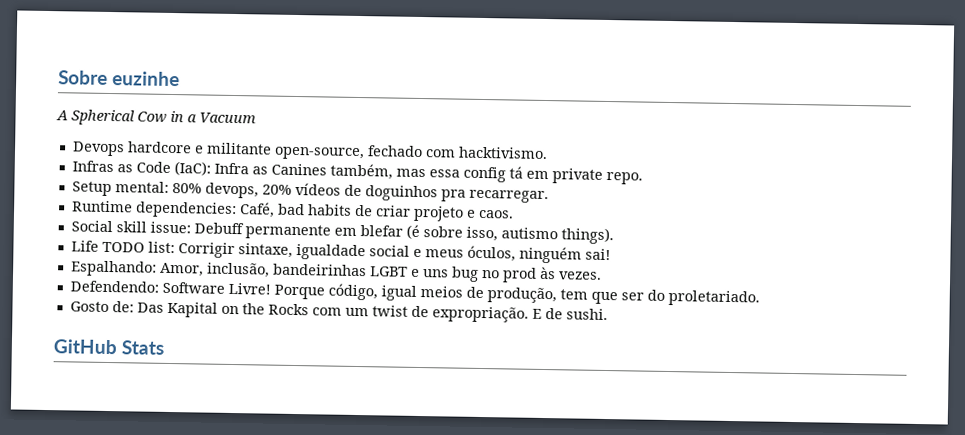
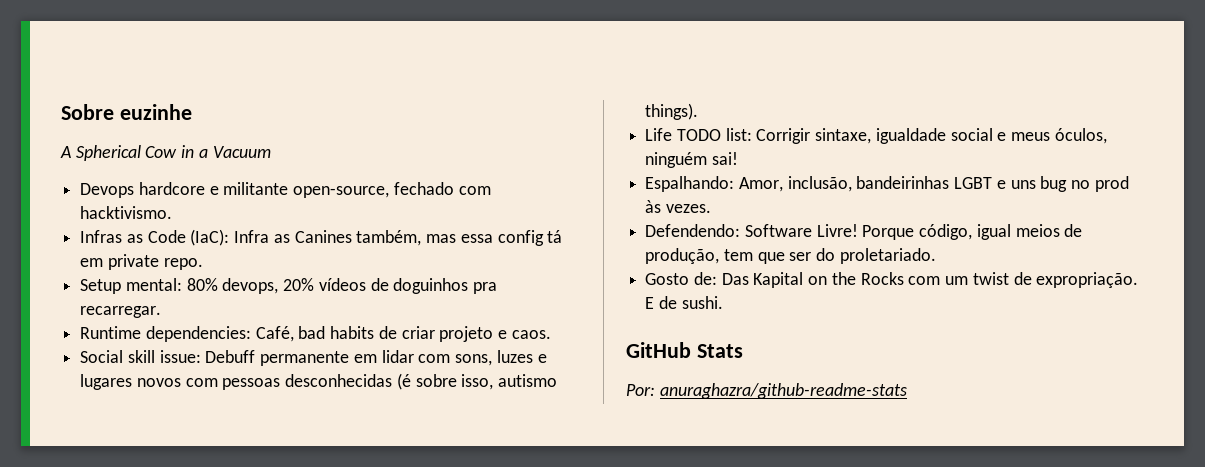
- Social skill issue: Debuff permanente em blefar (é sobre isso, autismo things).
+ Social skill issue: Debuff permanente em lidar com sons, luzes e lugares novos com pessoas desconhecidas (é sobre isso, autismo things).
+ Por: anuraghazra/github-readme-stats

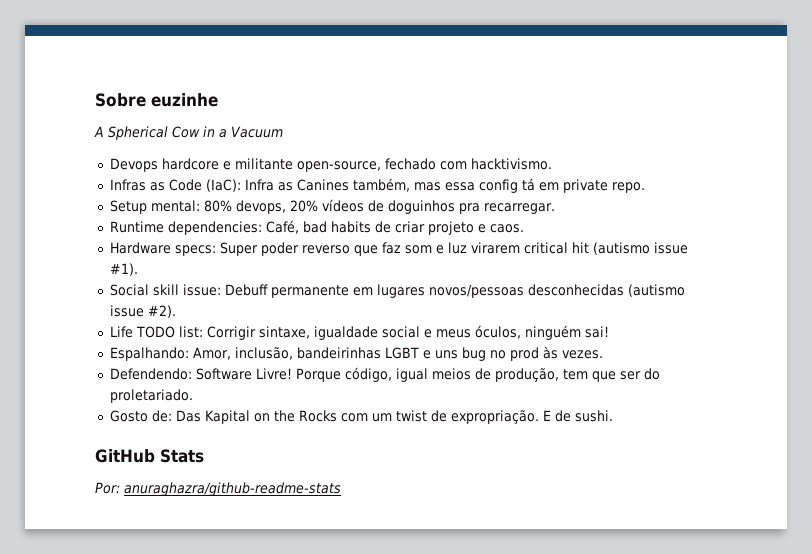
+ Hardware specs: Super poder reverso que faz som e luz virarem critical hit (autismo issue #1).
- Social skill issue: Debuff permanente em lidar com sons, luzes e lugares novos com pessoas desconhecidas (é sobre isso, autismo things).
+ Social skill issue: Debuff permanente em lugares novos/pessoas desconhecidas (autismo issue #2).

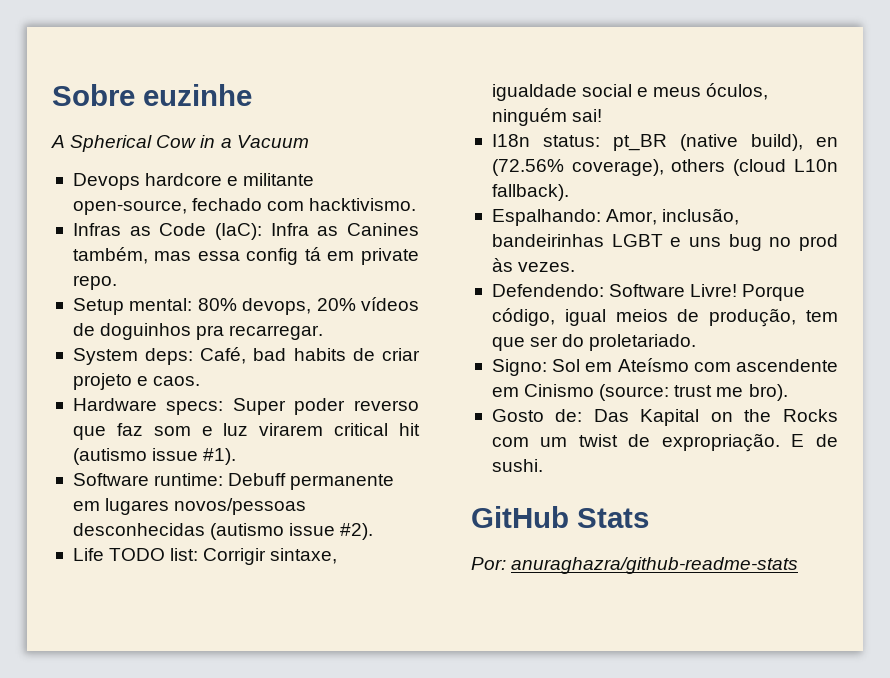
- Runtime dependencies: Café, bad habits de criar projeto e caos.
+ System deps: Café, bad habits de criar projeto e caos.
- Social skill issue: Debuff permanente em lugares novos/pessoas desconhecidas (autismo issue #2).
+ Software runtime: Debuff permanente em lugares novos/pessoas desconhecidas (autismo issue #2).
+ I18n status: pt_BR (native build), en (72.56% coverage), others (cloud L10n fallback).
+ Signo: Sol em Ateísmo com ascendente em Cinismo (source: trust me bro).

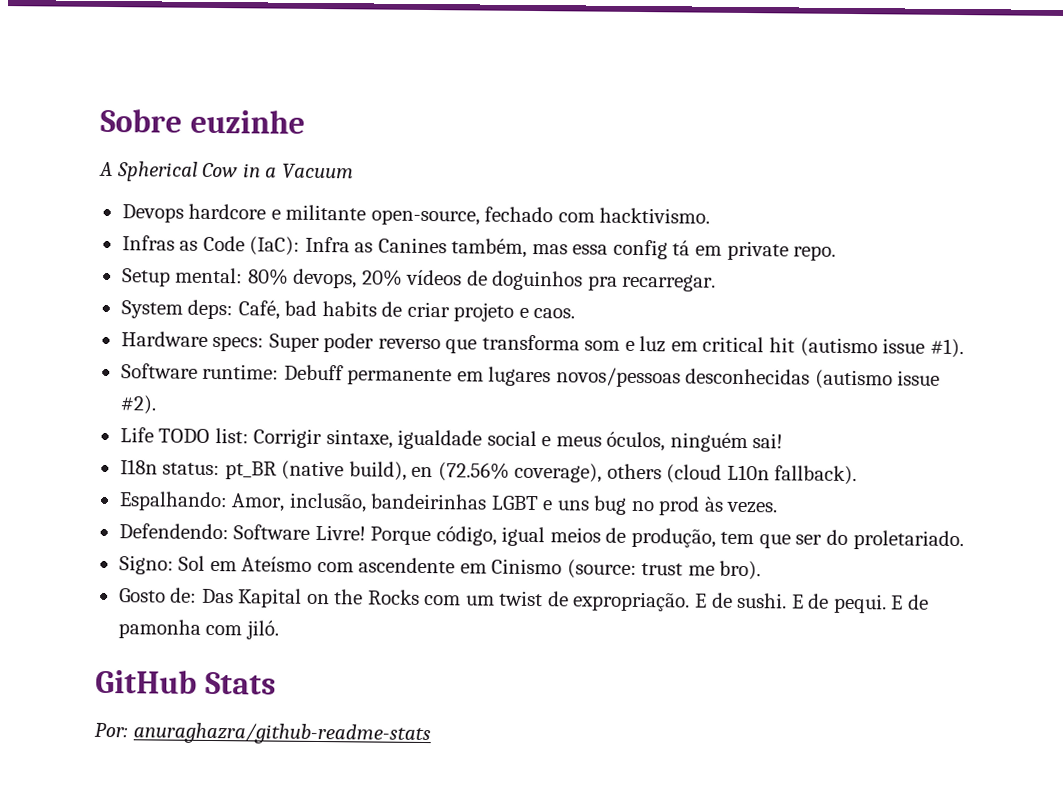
- Hardware specs: Super poder reverso que faz som e luz virarem critical hit (autismo issue #1).
+ Hardware specs: Super poder reverso que transforma som e luz em critical hit (autismo issue #1).
+ E de pequi. E de pamonha com jiló.

